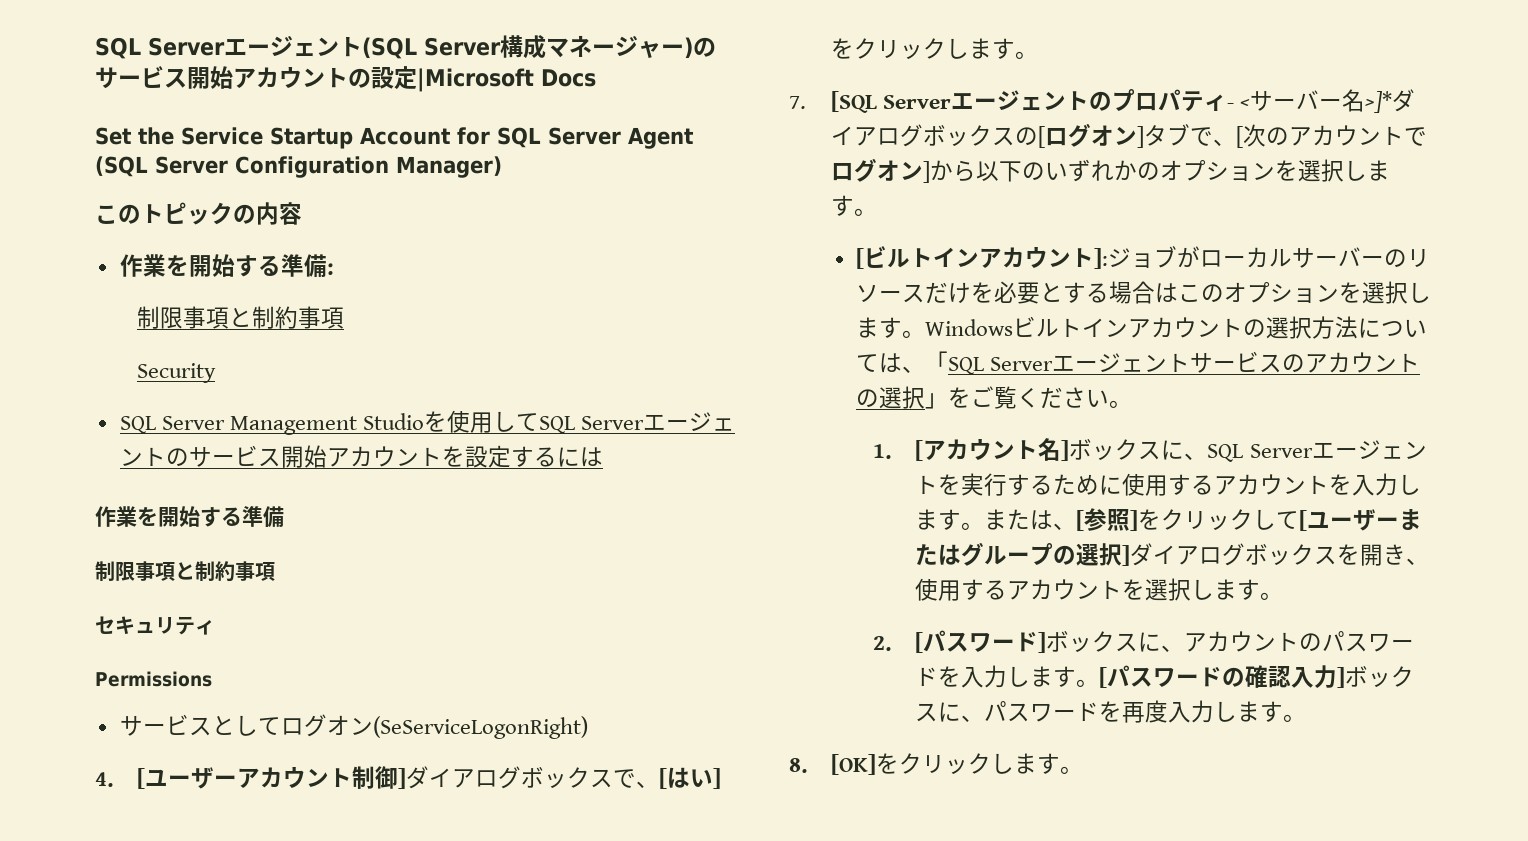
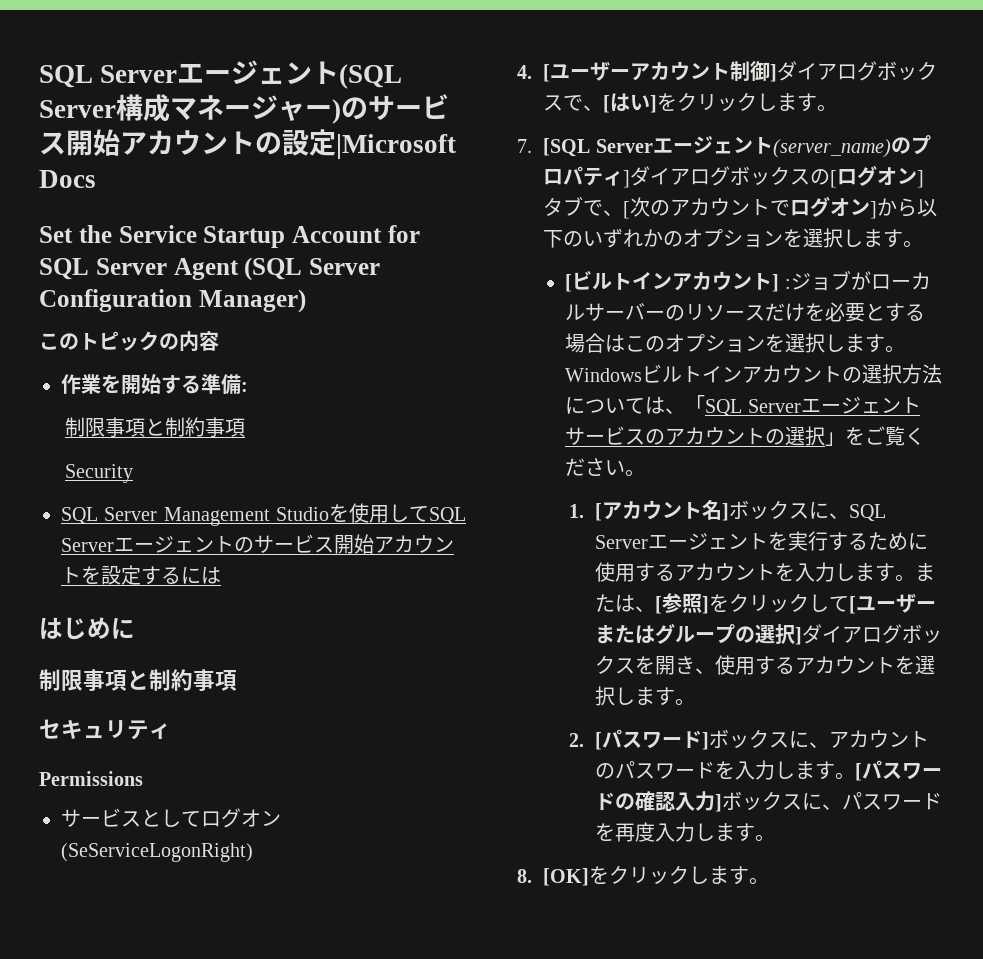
  SQL Server Management Studioを使用してSQL Serverエージェントのサービス開始アカウントを設定するには
- 作業を開始する準備
+ はじめに
- 7. [SQL Serverエージェントのプロパティ- <サーバー名>]*ダイアログボックスの[ログオン]タブで、[次のアカウントでログオン]から以下のいずれかのオプションを選択します。
+ 7. [SQL Serverエージェント(server_name)のプロパティ]ダイアログボックスの[ログオン]タブで、[次のアカウントでログオン]から以下のいずれかのオプションを選択します。
- [ビルトインアカウント]:ジョブがローカルサーバーのリソースだけを必要とする場合はこのオプションを選択します。
+ [ビルトインアカウント] :ジョブがローカルサーバーのリソースだけを必要とする場合はこのオプションを選択します。

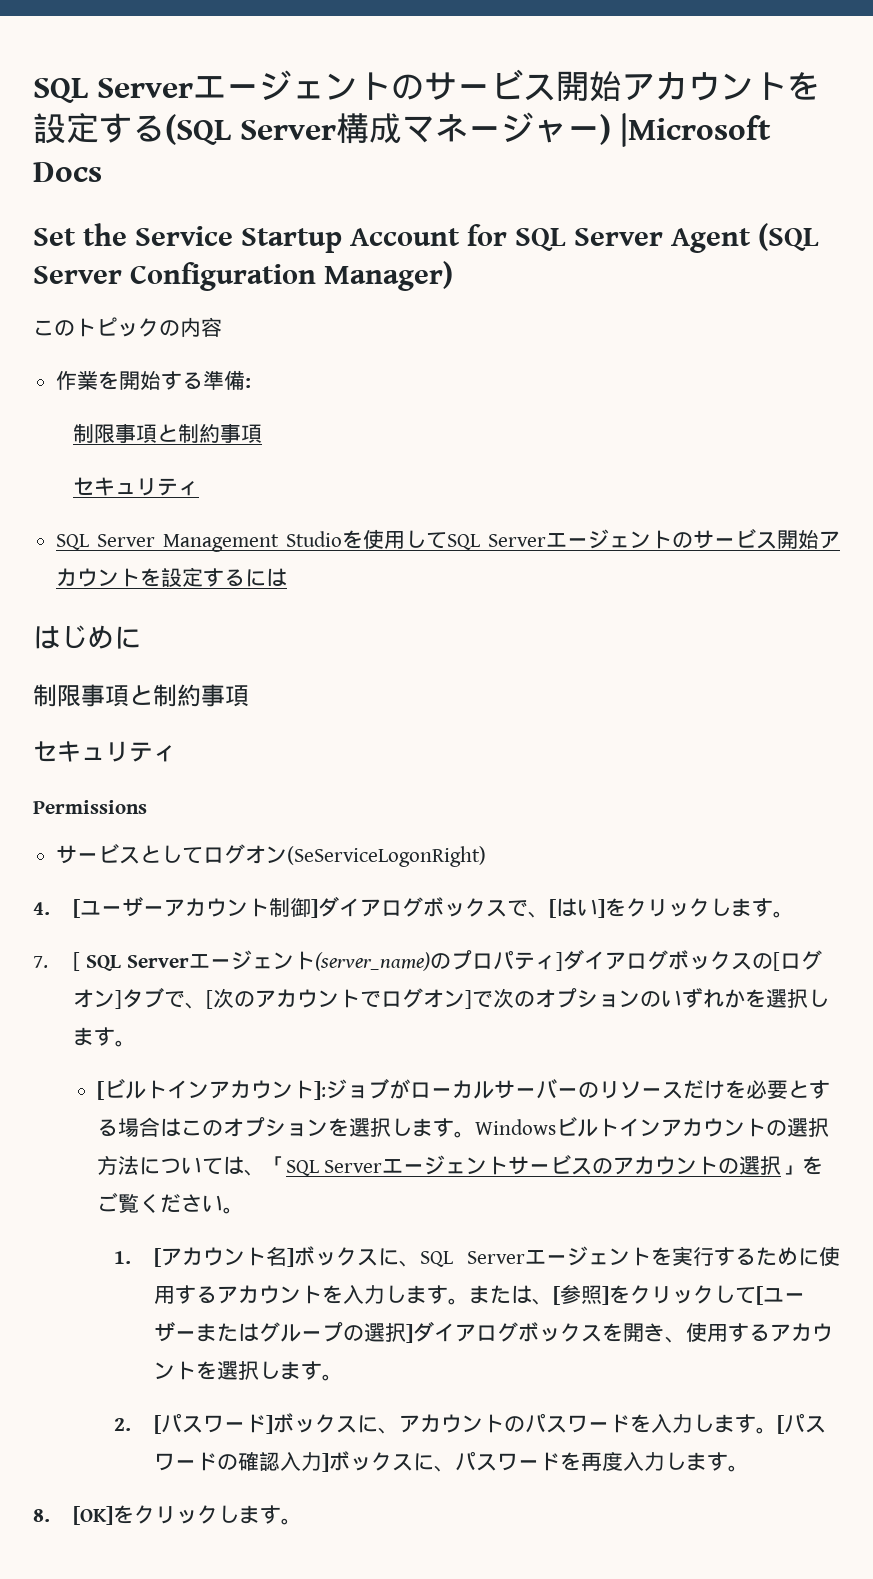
- SQL Serverエージェント(SQL Server構成マネージャー)のサービス開始アカウントの設定|Microsoft Docs
+ SQL Serverエージェントのサービス開始アカウントを設定する(SQL Server構成マネージャー) |Microsoft Docs
  作業を開始する準備:
  制限事項と制約事項
- Security
+ セキュリティ
- 7. [SQL Serverエージェント(server_name)のプロパティ]ダイアログボックスの[ログオン]タブで、[次のアカウントでログオン]から以下のいずれかのオプションを選択します。
+ 7. [ SQL Serverエージェント(server_name)のプロパティ]ダイアログボックスの[ログオン]タブで、[次のアカウントでログオン]で次のオプションのいずれかを選択します。
- [ビルトインアカウント] :ジョブがローカルサーバーのリソースだけを必要とする場合はこのオプションを選択します。
+ [ビルトインアカウント]:ジョブがローカルサーバーのリソースだけを必要とする場合はこのオプションを選択します。

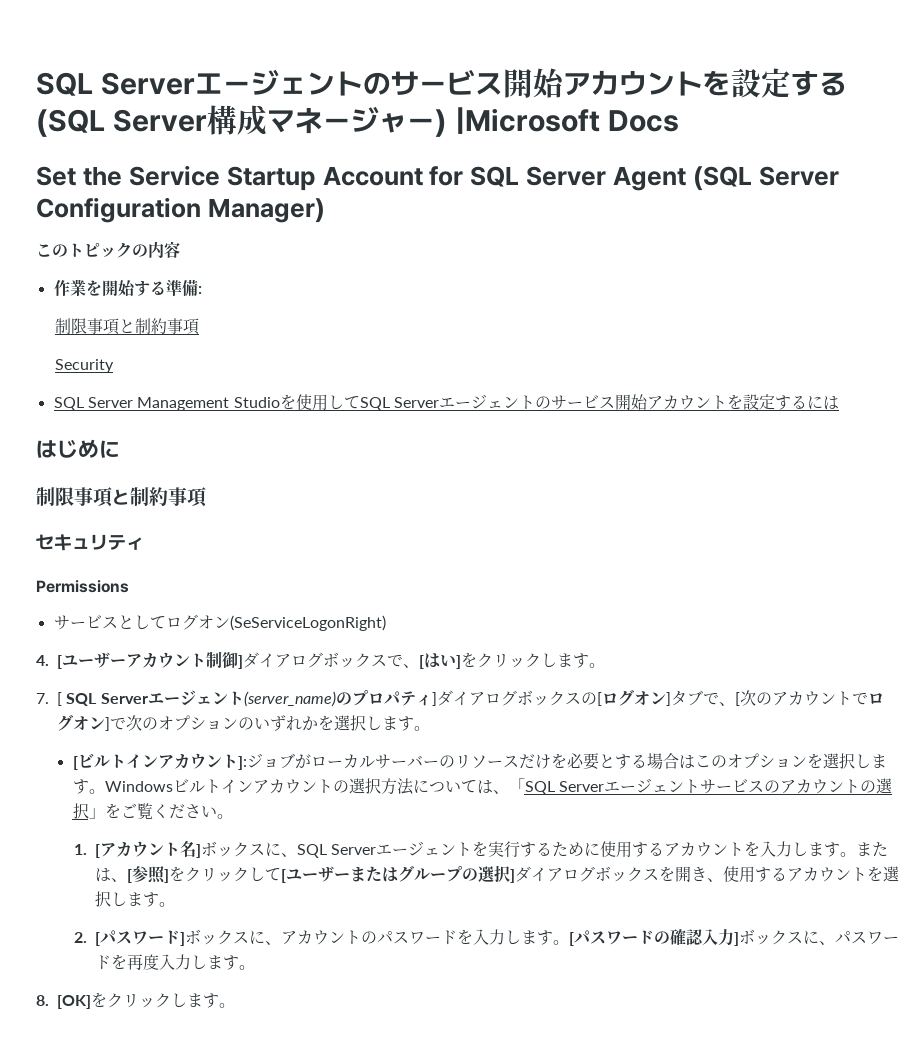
  作業を開始する準備:
  制限事項と制約事項
- セキュリティ
+ Security

